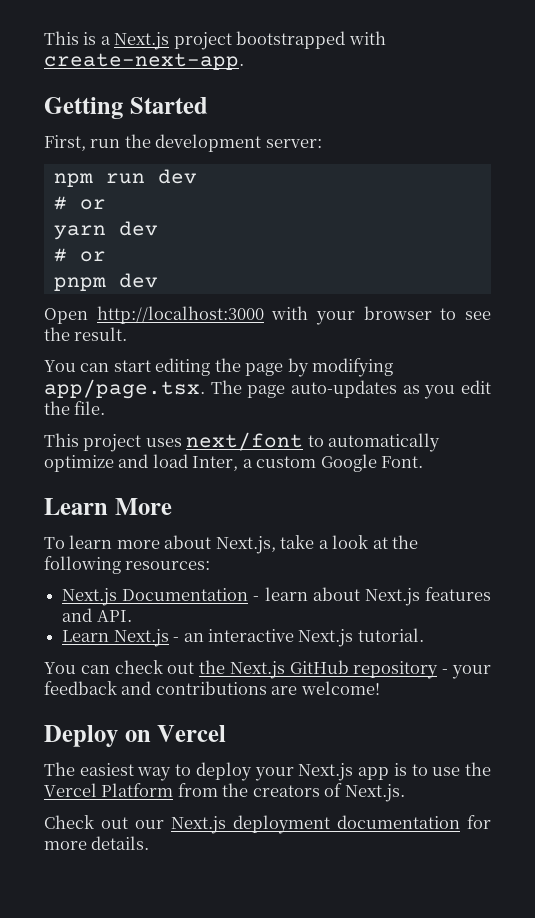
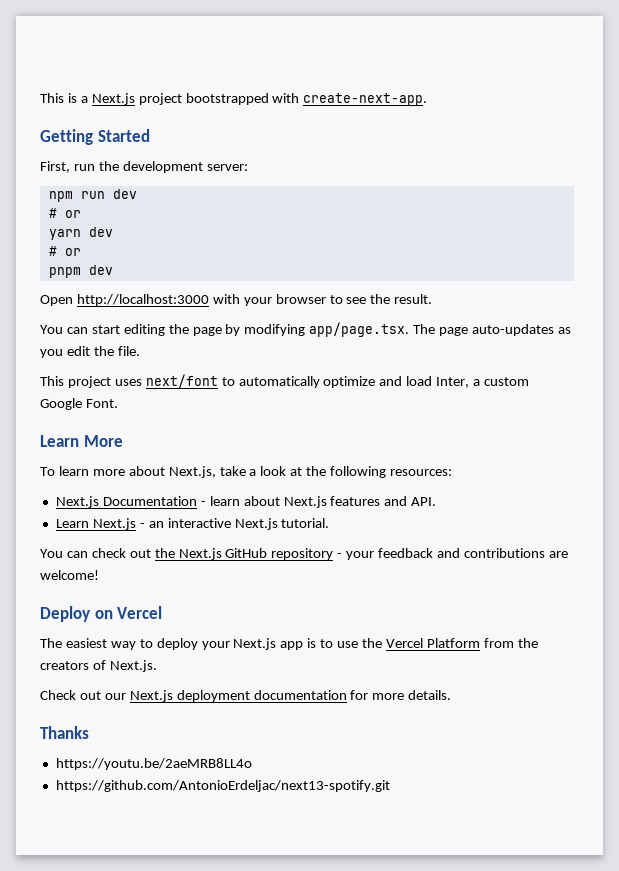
+ Thanks
+ https://youtu.be/2aeMRB8LL4o
+ https://github.com/AntonioErdeljac/next13-spotify.git

